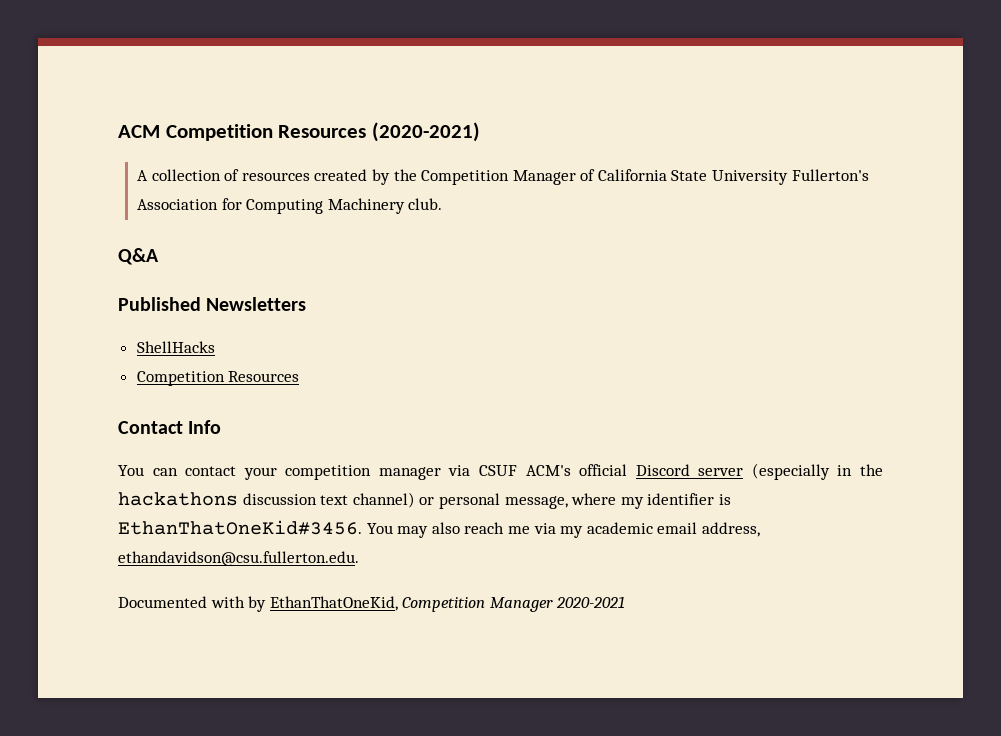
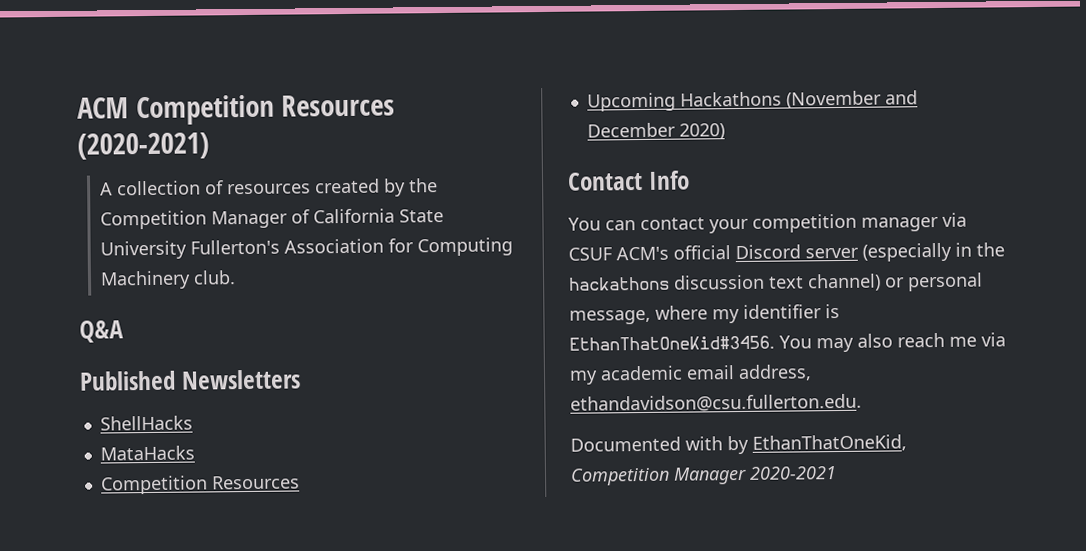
  ShellHacks
+ MataHacks
  Competition Resources
+ Upcoming Hackathons (November and December 2020)

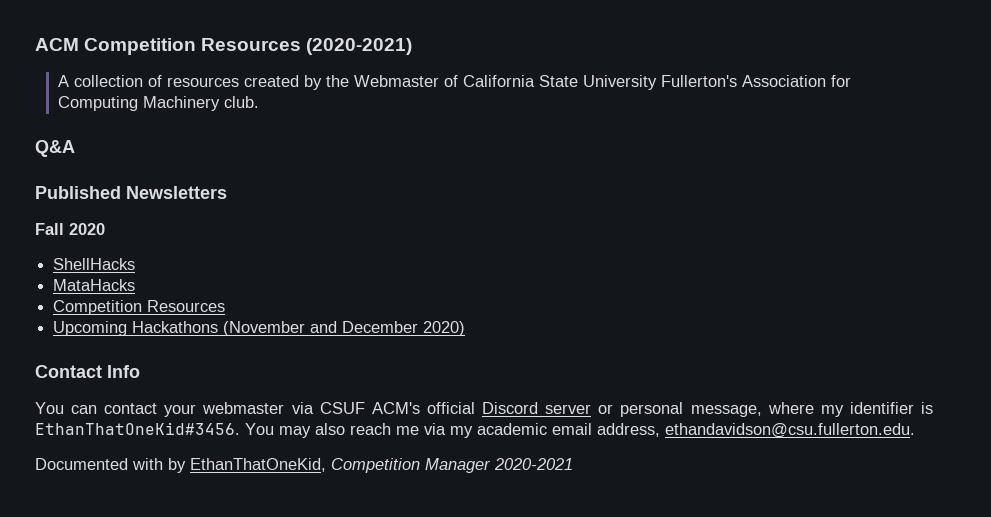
- A collection of resources created by the Competition Manager of California State University Fullerton's Association for Computing Machinery club.
+ A collection of resources created by the Webmaster of California State University Fullerton's Association for Computing Machinery club.
+ Fall 2020
- You can contact your competition manager via CSUF ACM's official Discord server (especially in the hackathons discussion text channel) or personal message, where my identifier is EthanThatOneKid#3456.
+ You can contact your webmaster via CSUF ACM's official Discord server or personal message, where my identifier is EthanThatOneKid#3456.

